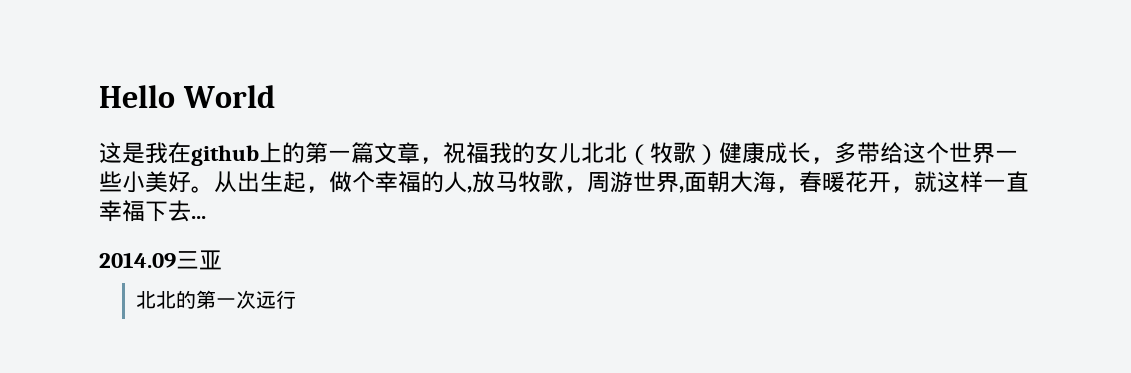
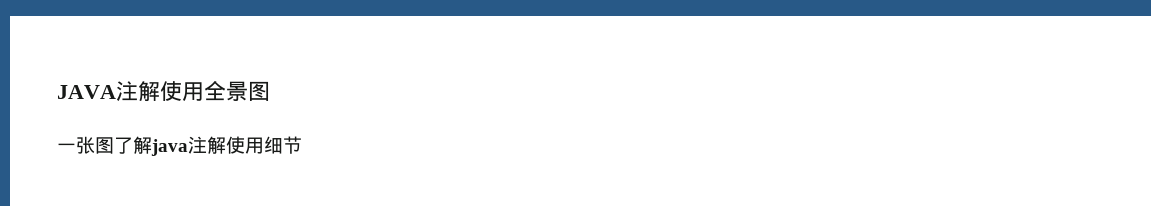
- Hello World
- 这是我在github上的第一篇文章，祝福我的女儿北北（牧歌）健康成长，多带给这个世界一些小美好。从出生起，做个幸福的人,放马牧歌，周游世界,面朝大海，春暖花开，就这样一直幸福下去...
- 2014.09三亚
- 北北的第一次远行
+ JAVA注解使用全景图
+ 一张图了解java注解使用细节

